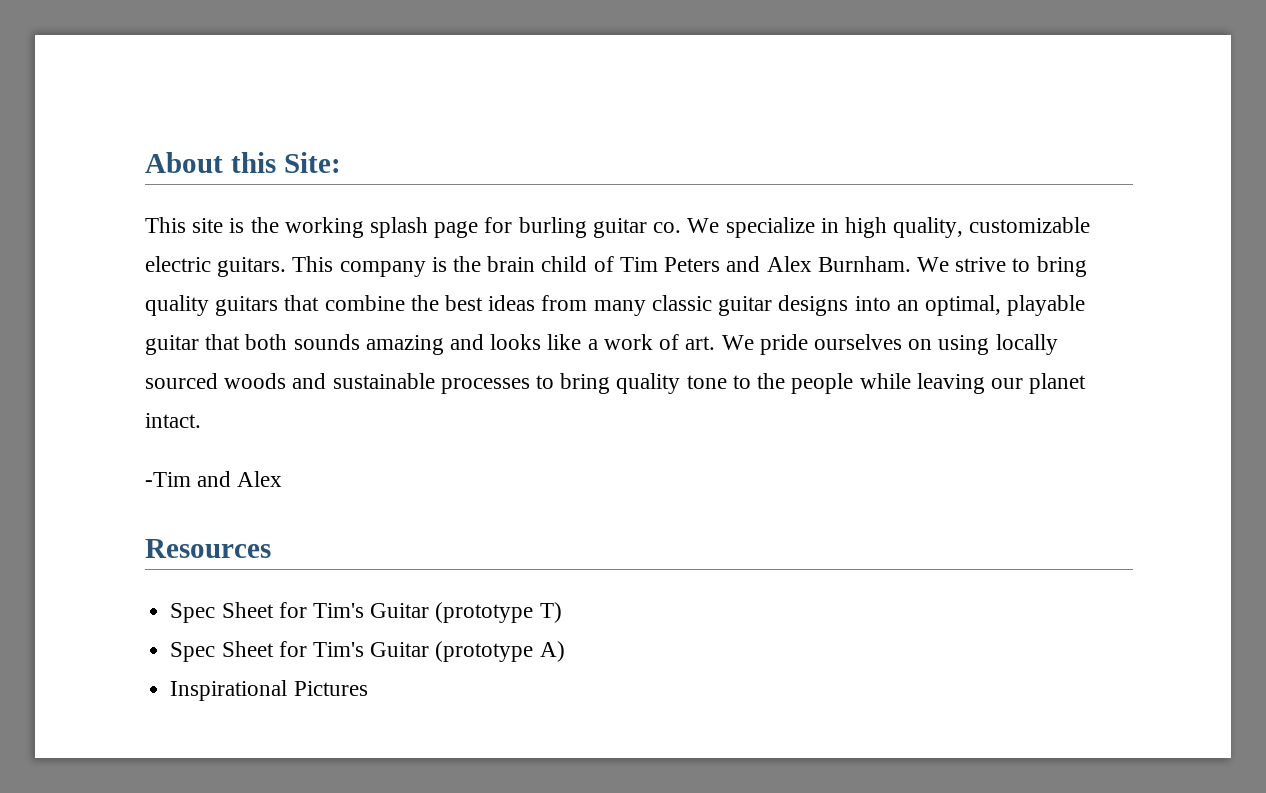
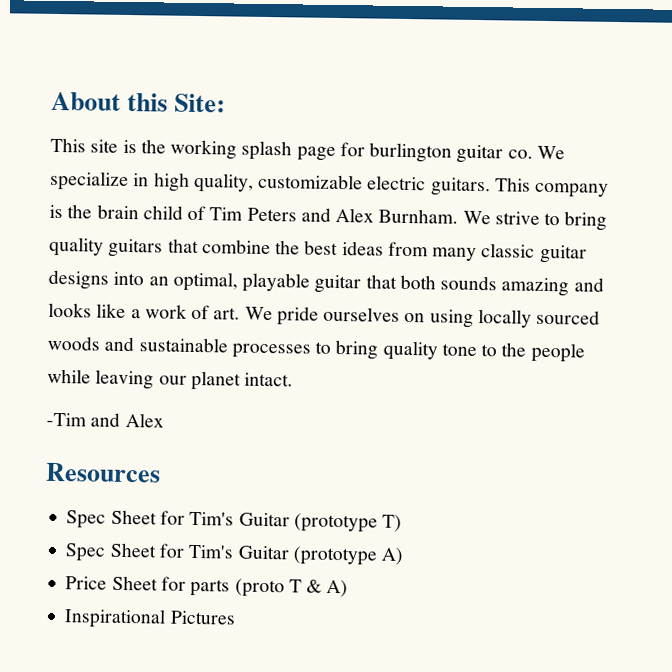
- This site is the working splash page for burling guitar co.
+ This site is the working splash page for burlington guitar co.
+ Price Sheet for parts (proto T & A)

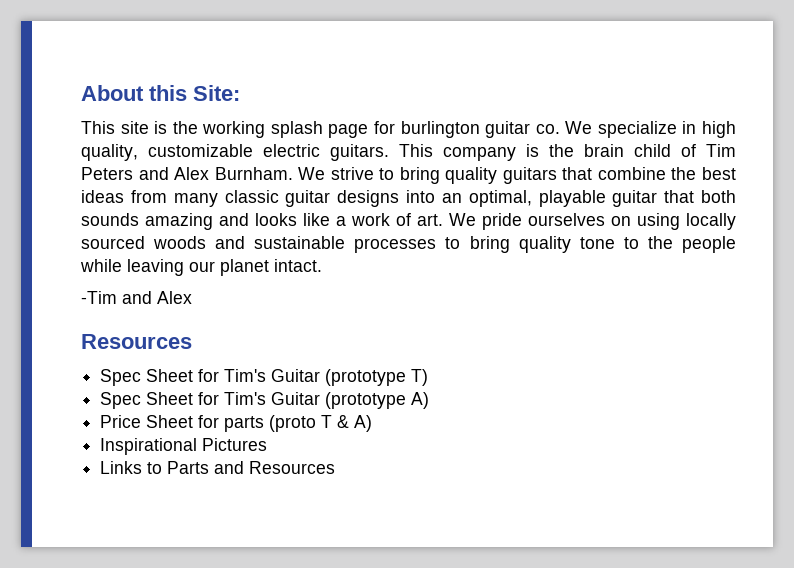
+ Links to Parts and Resources

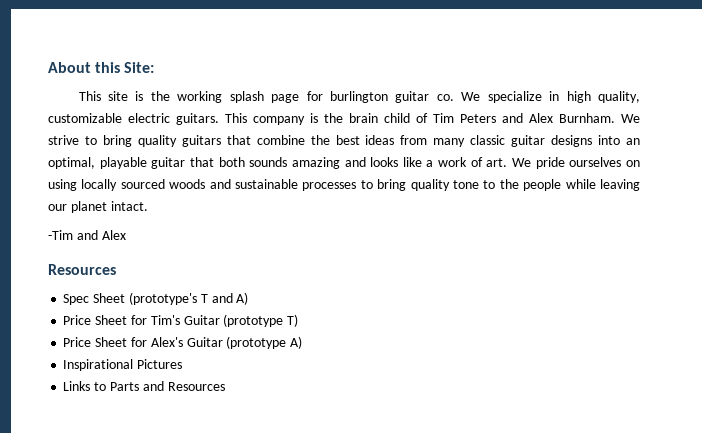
- Spec Sheet for Tim's Guitar (prototype T)
+ Spec Sheet (prototype's T and A)
+ Price Sheet for Tim's Guitar (prototype T)
- Spec Sheet for Tim's Guitar (prototype A)
- Price Sheet for parts (proto T & A)
+ Price Sheet for Alex's Guitar (prototype A)

